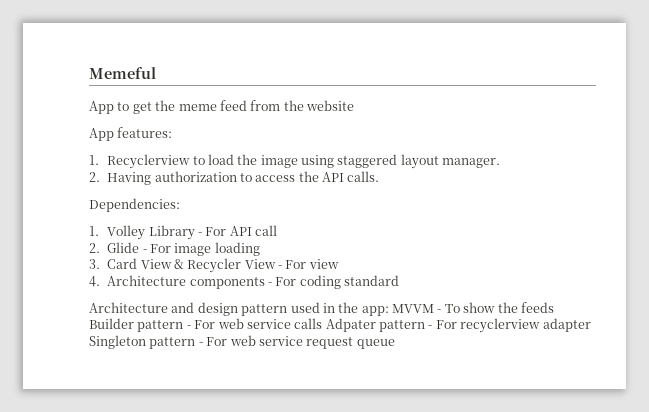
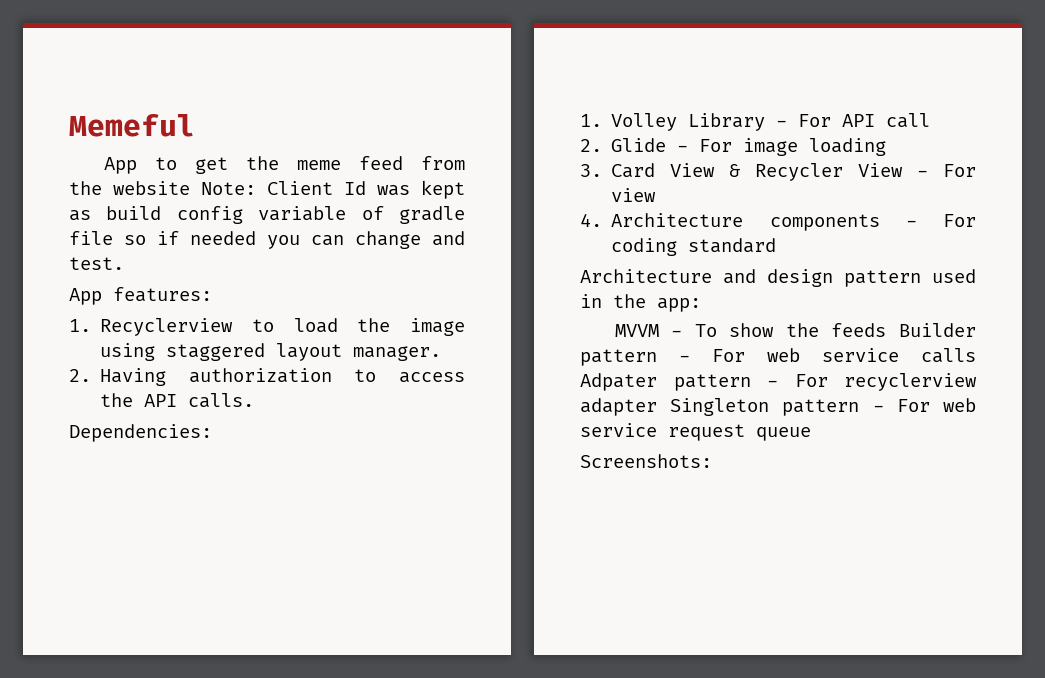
- App to get the meme feed from the website
+ App to get the meme feed from the website Note: Client Id was kept as build config variable of gradle file so if needed you can change and test.
- Architecture and design pattern used in the app: MVVM - To show the feeds Builder pattern - For web service calls Adpater pattern - For recyclerview adapter Singleton pattern - For web service request queue
+ Architecture and design pattern used in the app:
+ MVVM - To show the feeds Builder pattern - For web service calls Adpater pattern - For recyclerview adapter Singleton pattern - For web service request queue
+ Screenshots:

